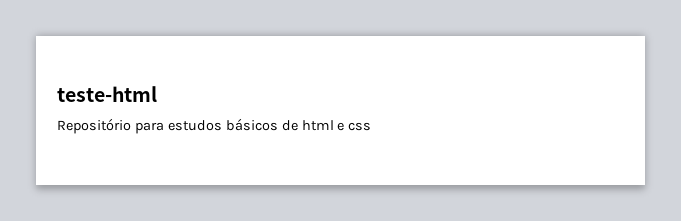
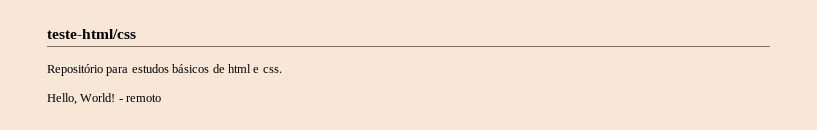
- teste-html
+ teste-html/css
- Repositório para estudos básicos de html e css
+ Repositório para estudos básicos de html e css.
+ Hello, World! - remoto

